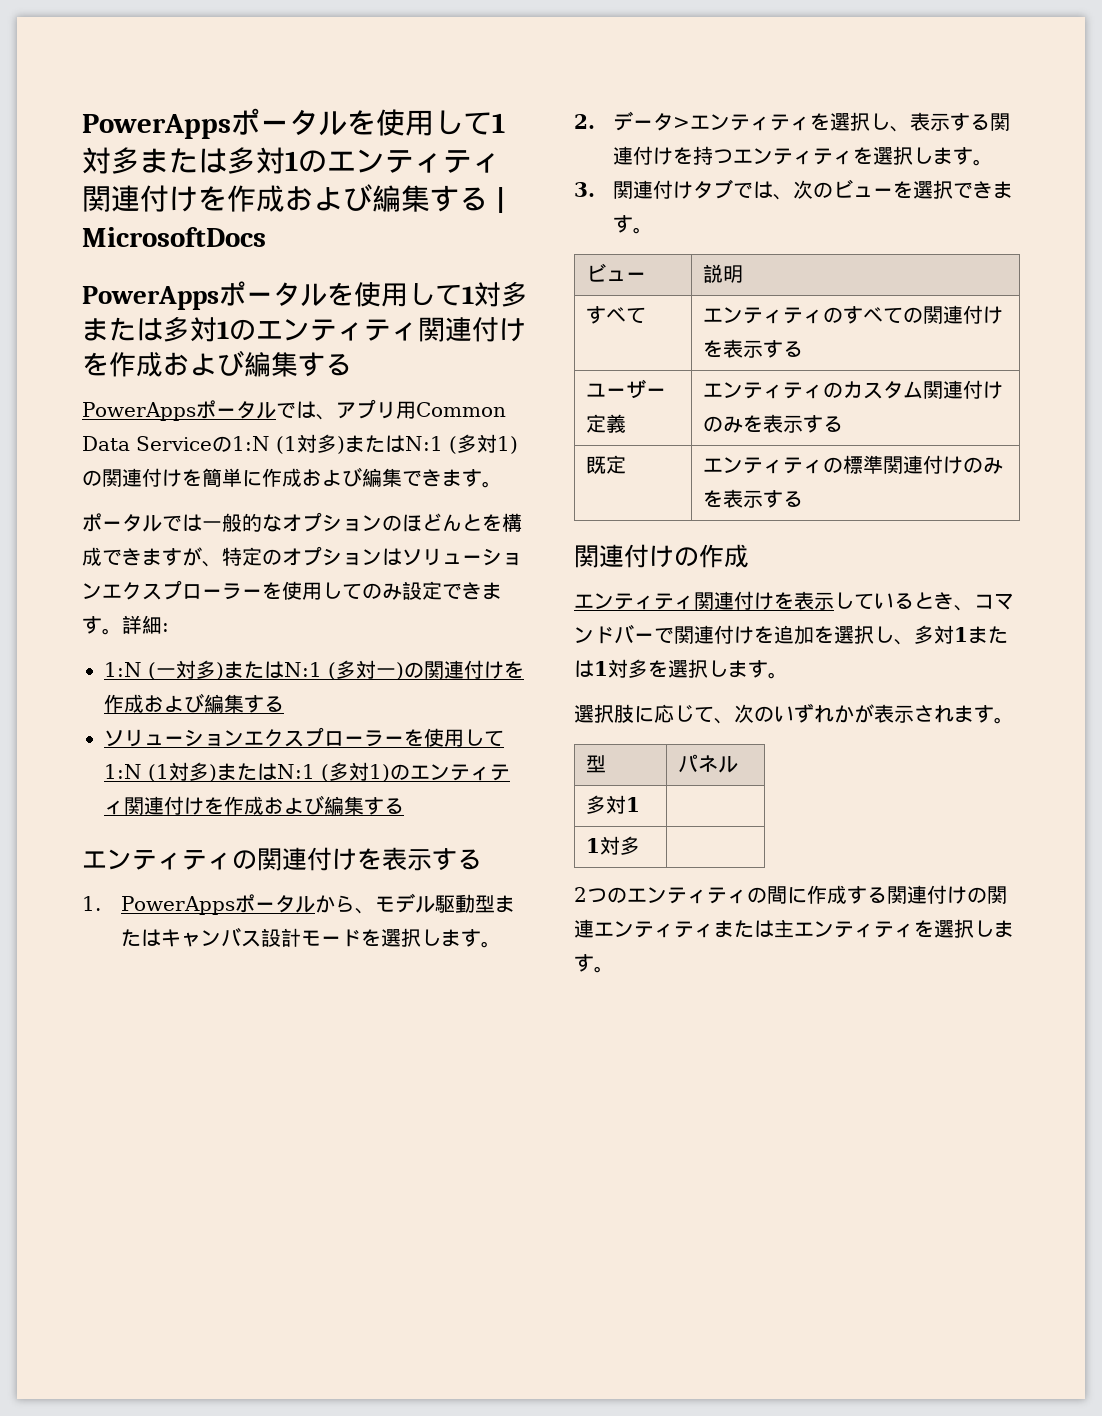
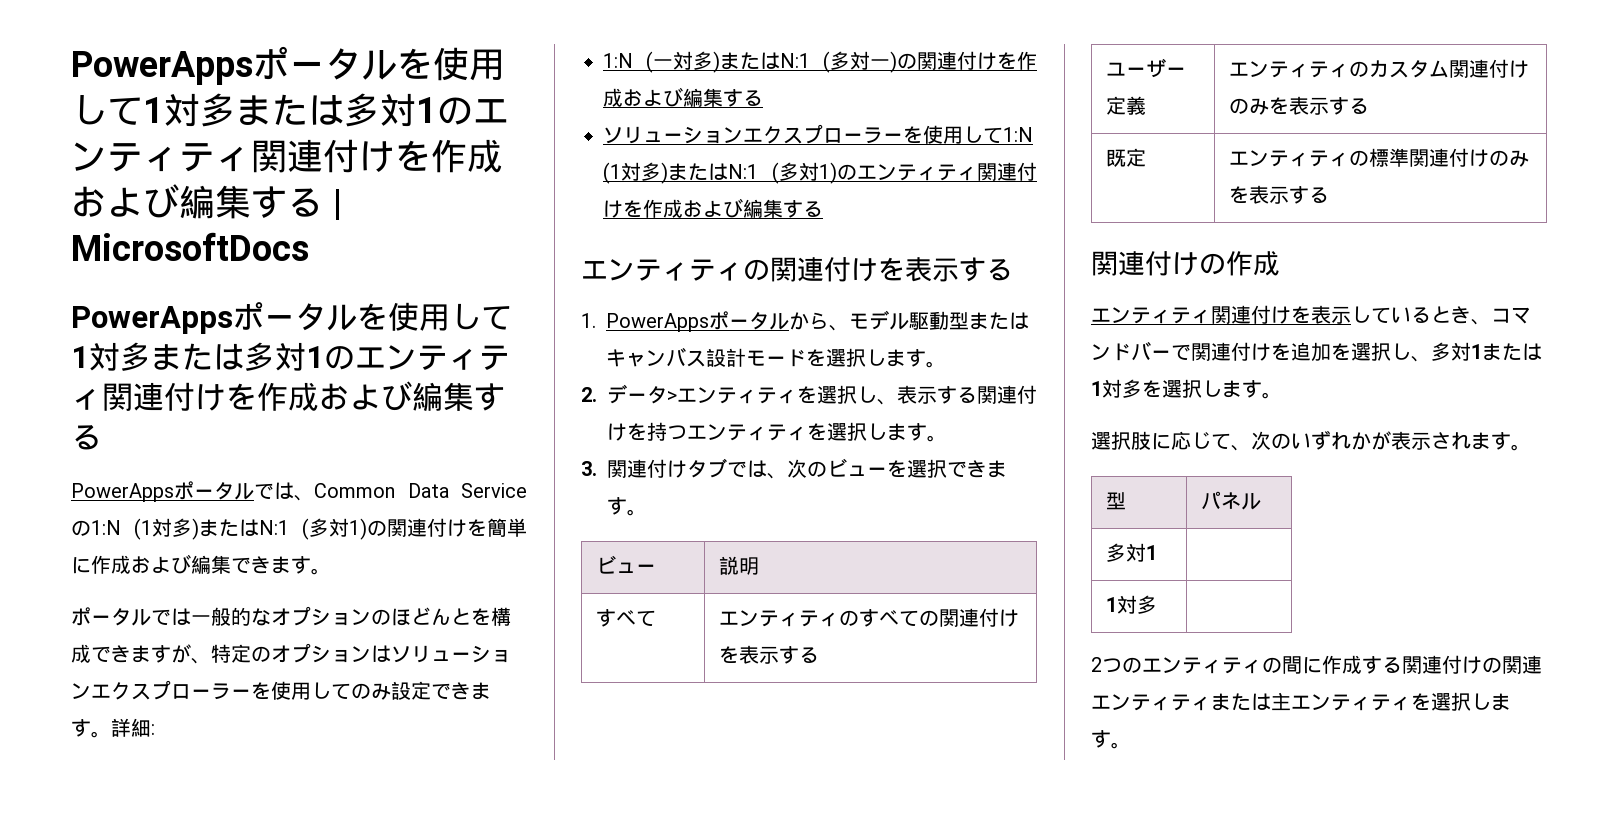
- PowerAppsポータルでは、アプリ用Common Data Serviceの1:N (1対多)またはN:1 (多対1)の関連付けを簡単に作成および編集できます。
+ PowerAppsポータルでは、Common Data Serviceの1:N (1対多)またはN:1 (多対1)の関連付けを簡単に作成および編集できます。

